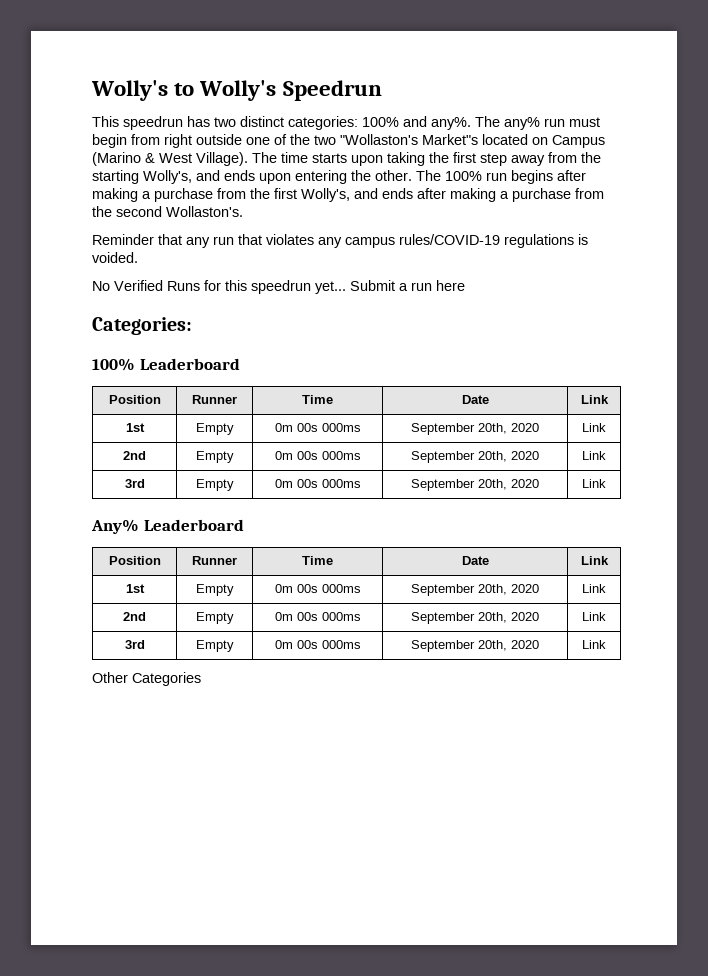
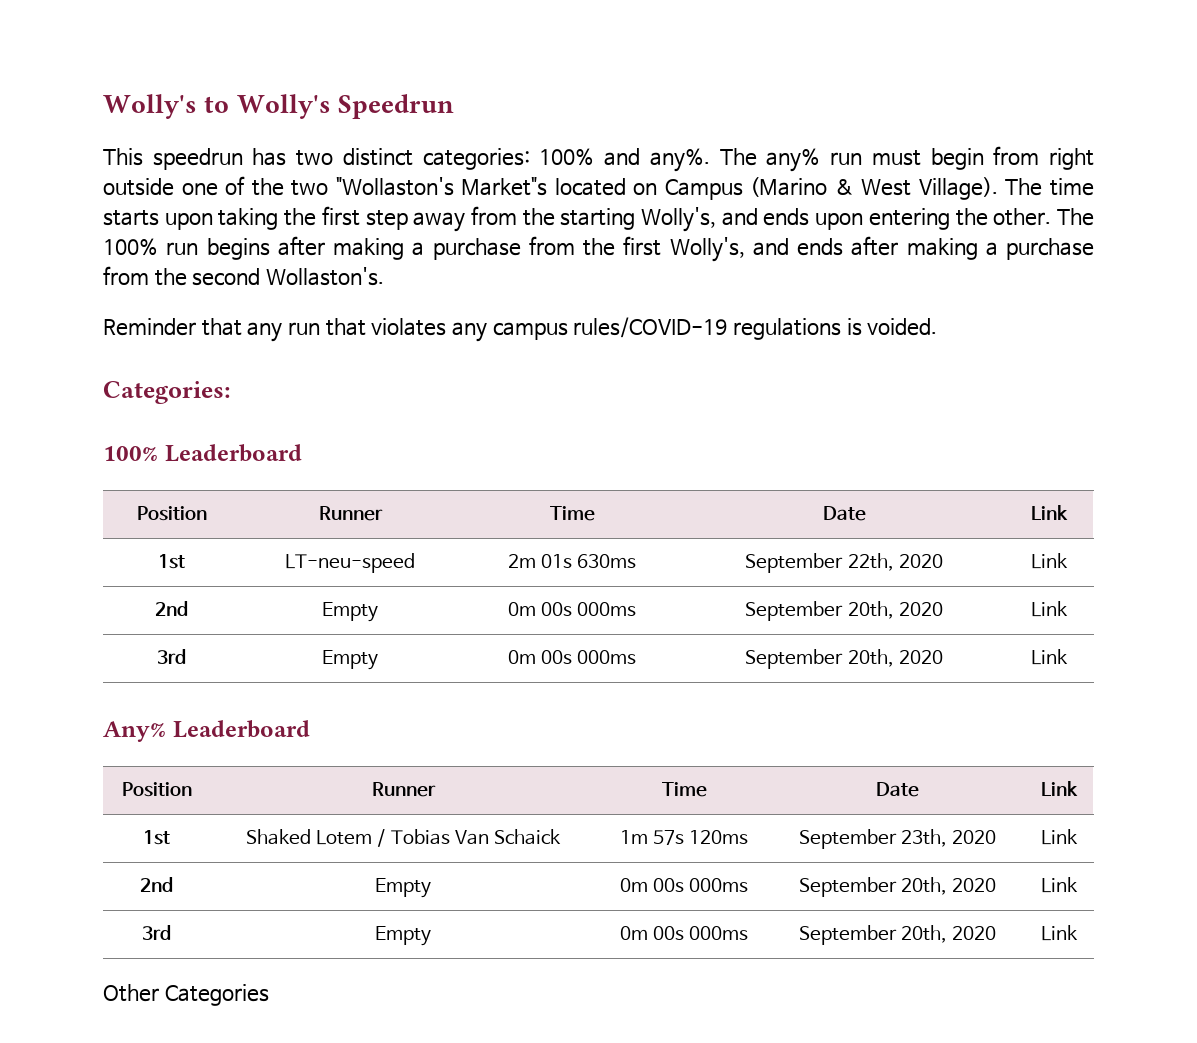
- No Verified Runs for this speedrun yet... Submit a run here
  100% Leaderboard
  Position | Runner | Time | Date | Link
- 1st | Empty | 0m 00s 000ms | September 20th, 2020 | Link
+ 1st | LT-neu-speed | 2m 01s 630ms | September 22th, 2020 | Link
  Any% Leaderboard
  Position | Runner | Time | Date | Link
- 1st | Empty | 0m 00s 000ms | September 20th, 2020 | Link
+ 1st | Shaked Lotem / Tobias Van Schaick | 1m 57s 120ms | September 23th, 2020 | Link

